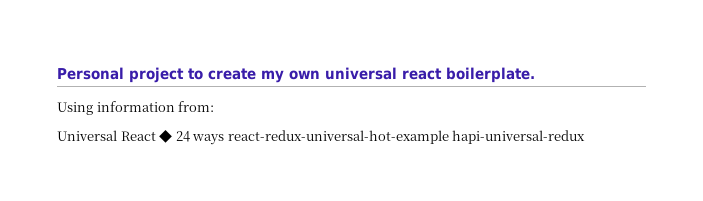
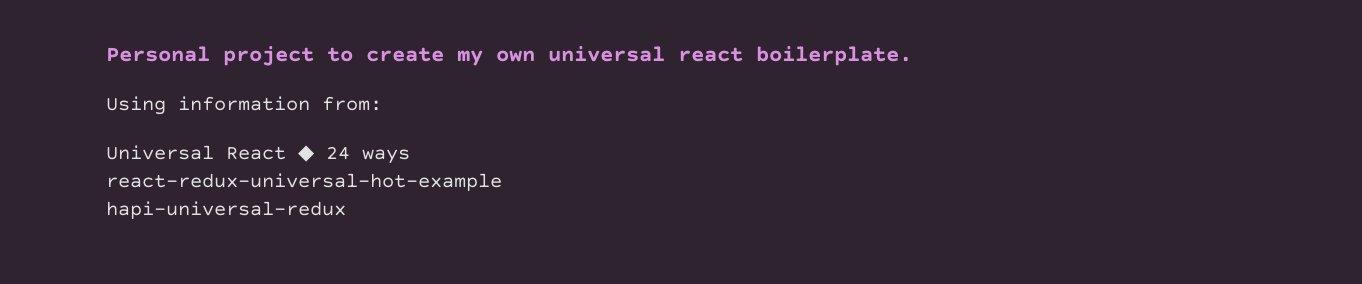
- Universal React ◆ 24 ways react-redux-universal-hot-example hapi-universal-redux
+ Universal React ◆ 24 ways
+ react-redux-universal-hot-example
+ hapi-universal-redux

